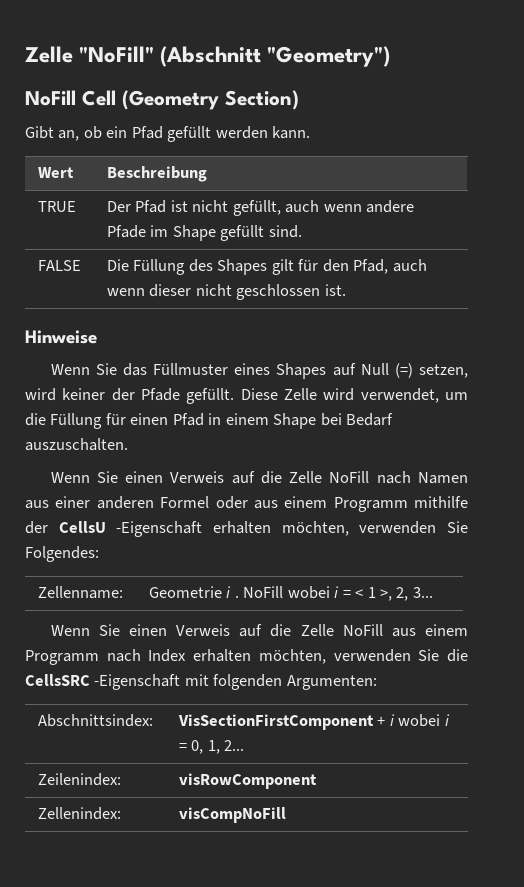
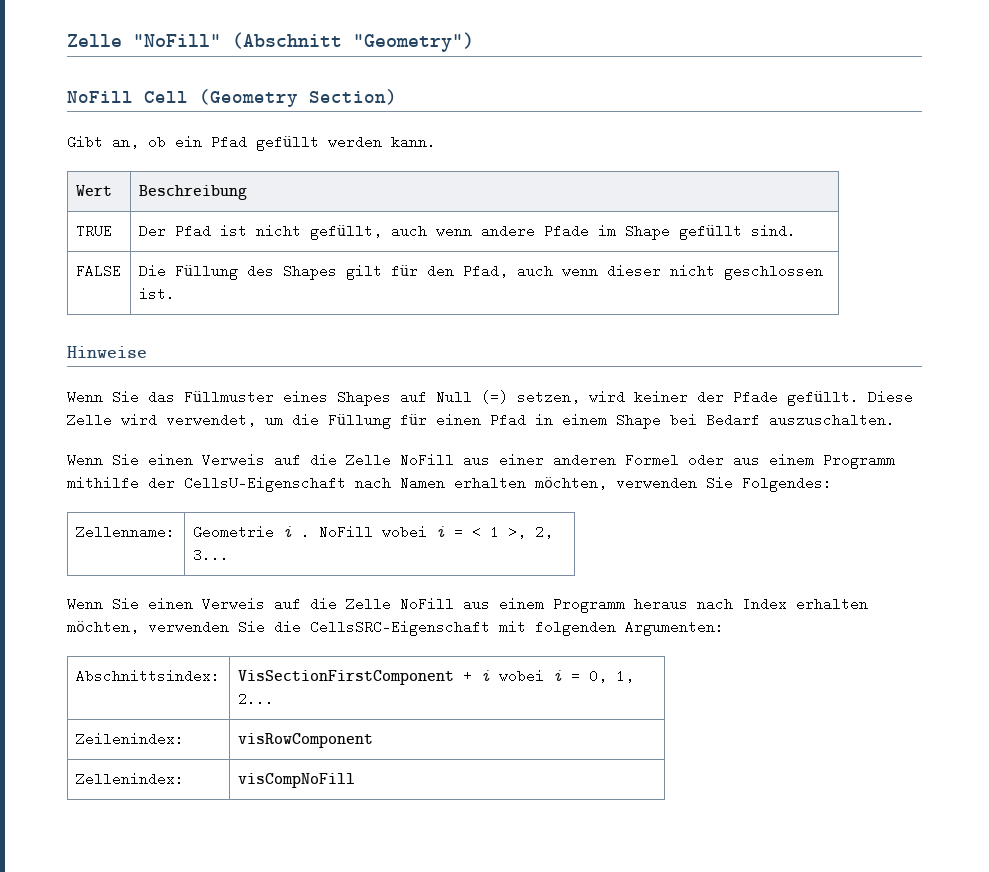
- Wenn Sie einen Verweis auf die Zelle NoFill nach Namen aus einer anderen Formel oder aus einem Programm mithilfe der CellsU -Eigenschaft erhalten möchten, verwenden Sie Folgendes:
+ Wenn Sie einen Verweis auf die Zelle NoFill aus einer anderen Formel oder aus einem Programm mithilfe der CellsU-Eigenschaft nach Namen erhalten möchten, verwenden Sie Folgendes:
- Wenn Sie einen Verweis auf die Zelle NoFill aus einem Programm nach Index erhalten möchten, verwenden Sie die CellsSRC -Eigenschaft mit folgenden Argumenten:
+ Wenn Sie einen Verweis auf die Zelle NoFill aus einem Programm heraus nach Index erhalten möchten, verwenden Sie die CellsSRC-Eigenschaft mit folgenden Argumenten:

